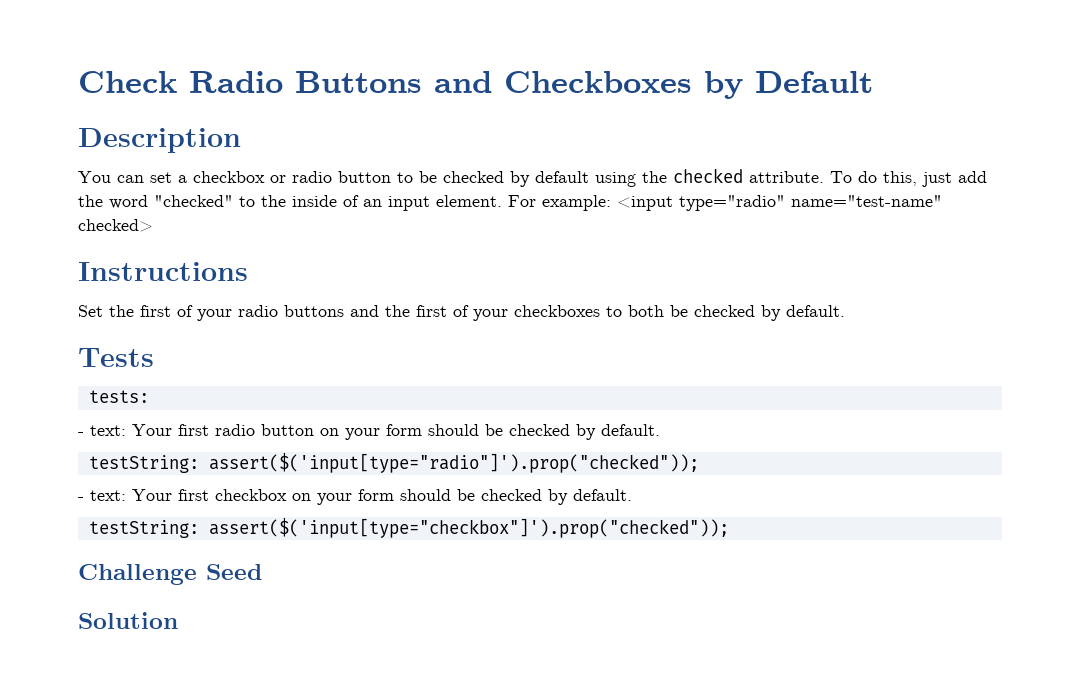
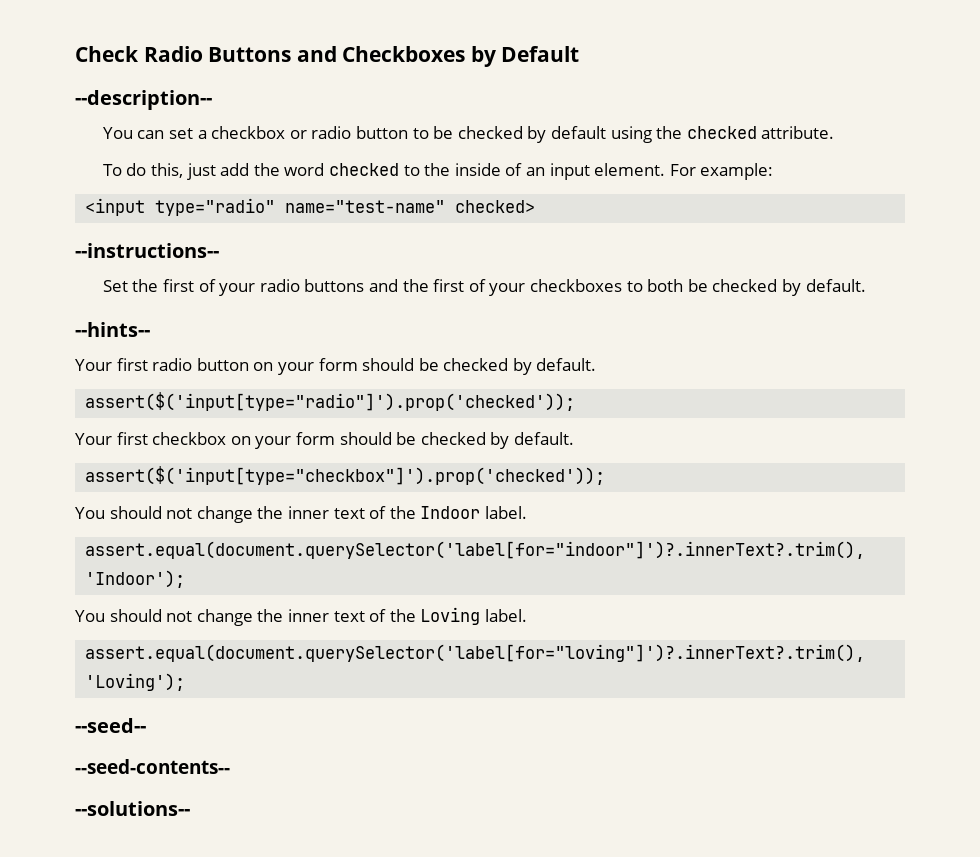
- Description
+ --description--
- You can set a checkbox or radio button to be checked by default using the checked attribute. To do this, just add the word "checked" to the inside of an input element.
+ You can set a checkbox or radio button to be checked by default using the checked attribute.
+ To do this, just add the word checked to the inside of an input element.
- For example: <input type="radio" name="test-name" checked>
+ For example:
+ <input type="radio" name="test-name" checked>
- Instructions
+ --instructions--
- Tests
- tests:
- - text: Your first radio button on your form should be checked by default.
+ --hints--
+ Your first radio button on your form should be checked by default.
- testString: assert($('input[type="radio"]').prop("checked"));
- - text: Your first checkbox on your form should be checked by default.
+ assert($('input[type="radio"]').prop('checked'));
+ Your first checkbox on your form should be checked by default.
- testString: assert($('input[type="checkbox"]').prop("checked"));
- Challenge Seed
- Solution
+ assert($('input[type="checkbox"]').prop('checked'));
+ You should not change the inner text of the Indoor label.
+ assert.equal(document.querySelector('label[for="indoor"]')?.innerText?.trim(), 'Indoor');
+ You should not change the inner text of the Loving label.
+ assert.equal(document.querySelector('label[for="loving"]')?.innerText?.trim(), 'Loving');
+ --seed--
+ --seed-contents--
+ --solutions--

